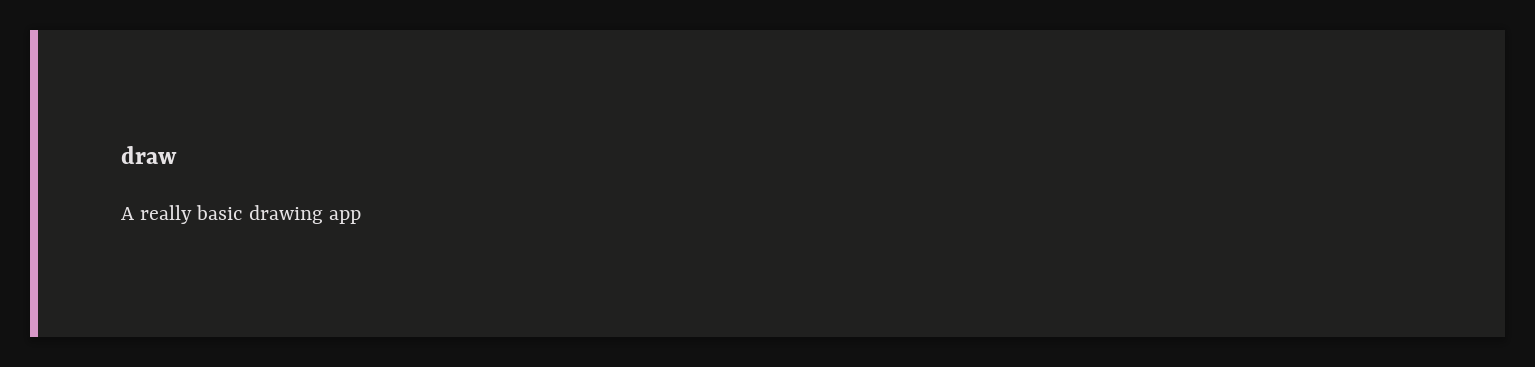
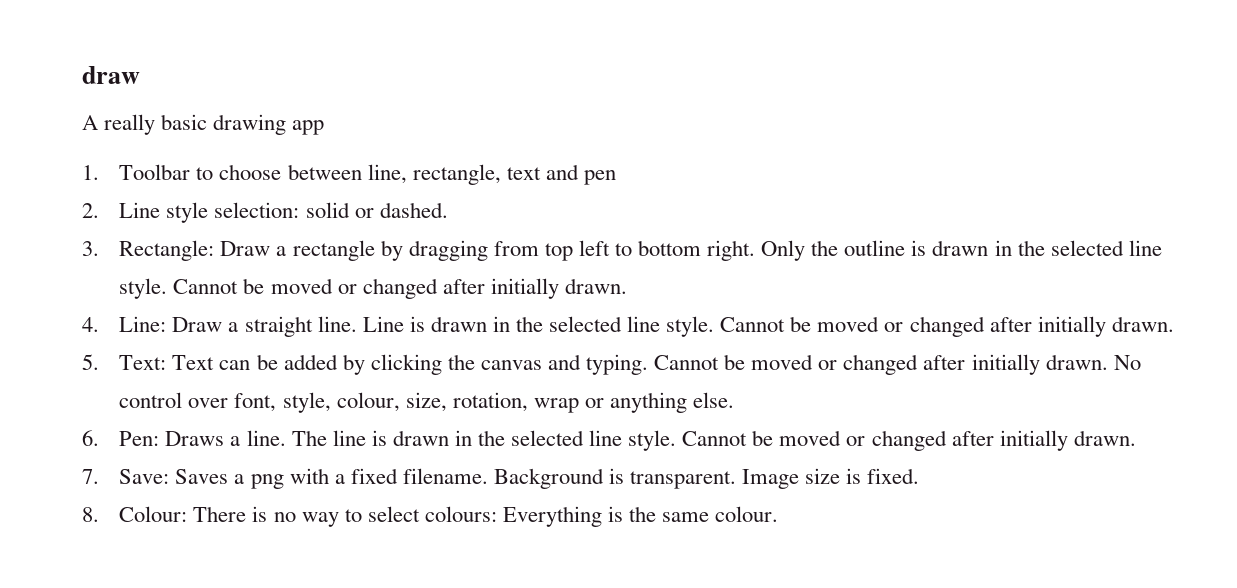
+ 1. Toolbar to choose between line, rectangle, text and pen
+ 2. Line style selection: solid or dashed.
+ 3. Rectangle: Draw a rectangle by dragging from top left to bottom right. Only the outline is drawn in the selected line style. Cannot be moved or changed after initially drawn.
+ 4. Line: Draw a straight line. Line is drawn in the selected line style. Cannot be moved or changed after initially drawn.
+ 5. Text: Text can be added by clicking the canvas and typing. Cannot be moved or changed after initially drawn. No control over font, style, colour, size, rotation, wrap or anything else.
+ 6. Pen: Draws a line. The line is drawn in the selected line style. Cannot be moved or changed after initially drawn.
+ 7. Save: Saves a png with a fixed filename. Background is transparent. Image size is fixed.
+ 8. Colour: There is no way to select colours: Everything is the same colour.

